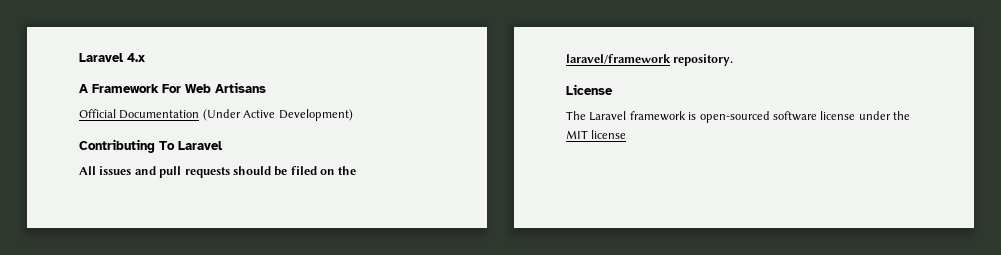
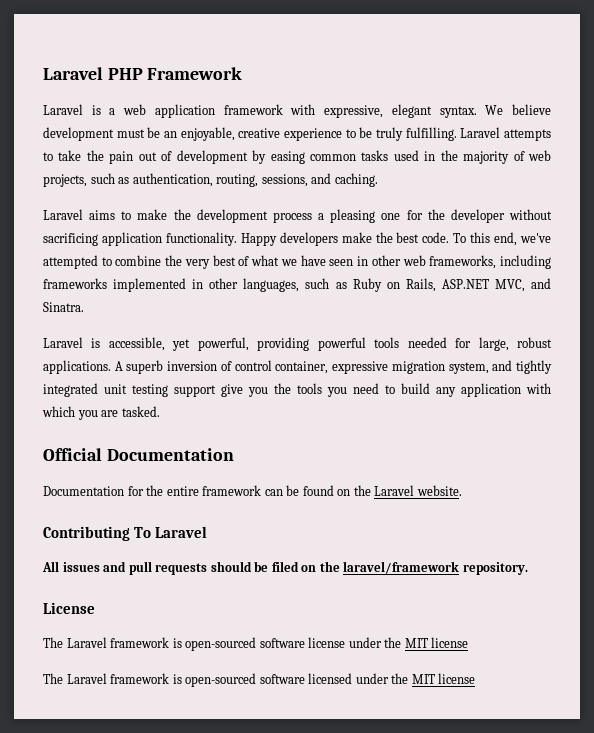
- Laravel 4.x
- A Framework For Web Artisans
- Official Documentation (Under Active Development)
+ Laravel PHP Framework
+ Laravel is a web application framework with expressive, elegant syntax. We believe development must be an enjoyable, creative experience to be truly fulfilling. Laravel attempts to take the pain out of development by easing common tasks used in the majority of web projects, such as authentication, routing, sessions, and caching.
+ Laravel aims to make the development process a pleasing one for the developer without sacrificing application functionality. Happy developers make the best code. To this end, we've attempted to combine the very best of what we have seen in other web frameworks, including frameworks implemented in other languages, such as Ruby on Rails, ASP.NET MVC, and Sinatra.
+ Laravel is accessible, yet powerful, providing powerful tools needed for large, robust applications. A superb inversion of control container, expressive migration system, and tightly integrated unit testing support give you the tools you need to build any application with which you are tasked.
+ Official Documentation
+ Documentation for the entire framework can be found on the Laravel website.
+ The Laravel framework is open-sourced software licensed under the MIT license

